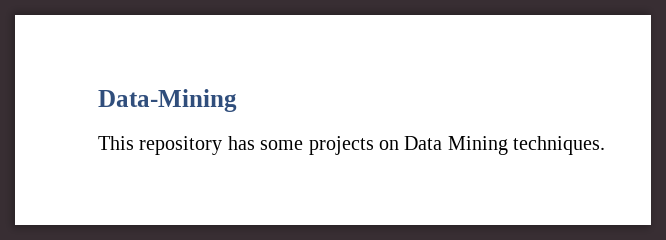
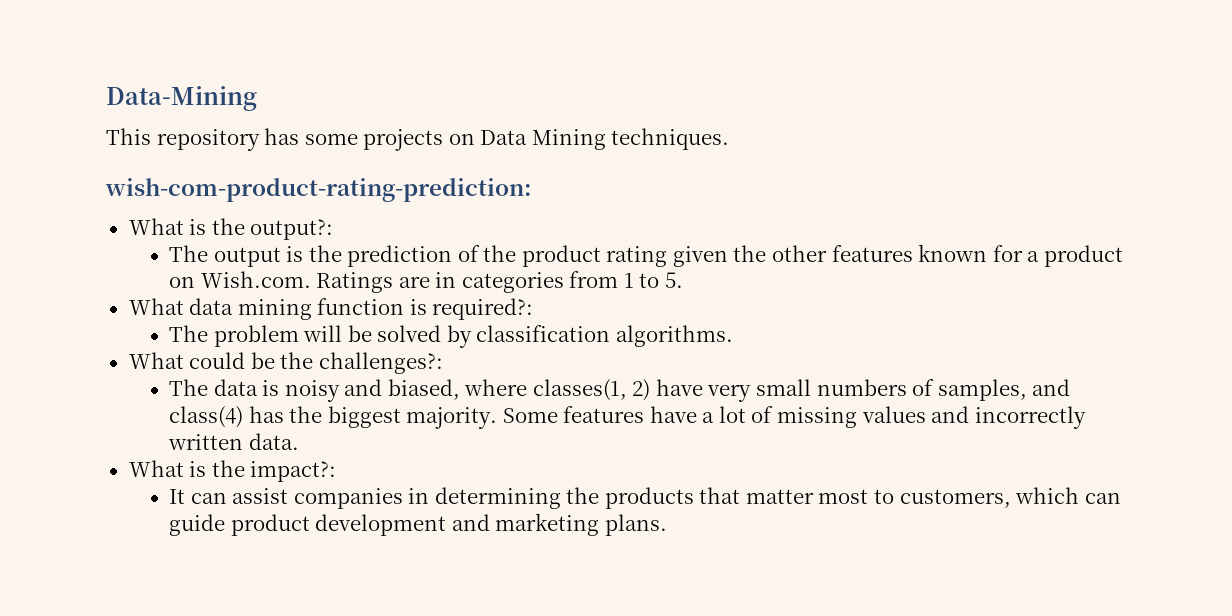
+ wish-com-product-rating-prediction:
+ What is the output?:
+ The output is the prediction of the product rating given the other features known for a product on Wish.com. Ratings are in categories from 1 to 5.
+ What data mining function is required?:
+ The problem will be solved by classification algorithms.
+ What could be the challenges?:
+ The data is noisy and biased, where classes(1, 2) have very small numbers of samples, and class(4) has the biggest majority. Some features have a lot of missing values and incorrectly written data.
+ What is the impact?:
+ It can assist companies in determining the products that matter most to customers, which can guide product development and marketing plans.

